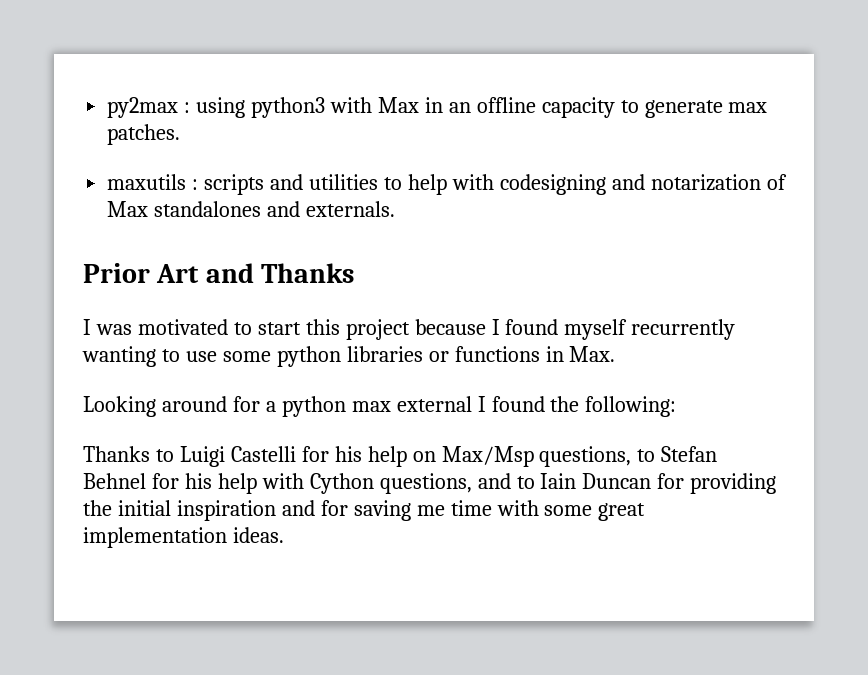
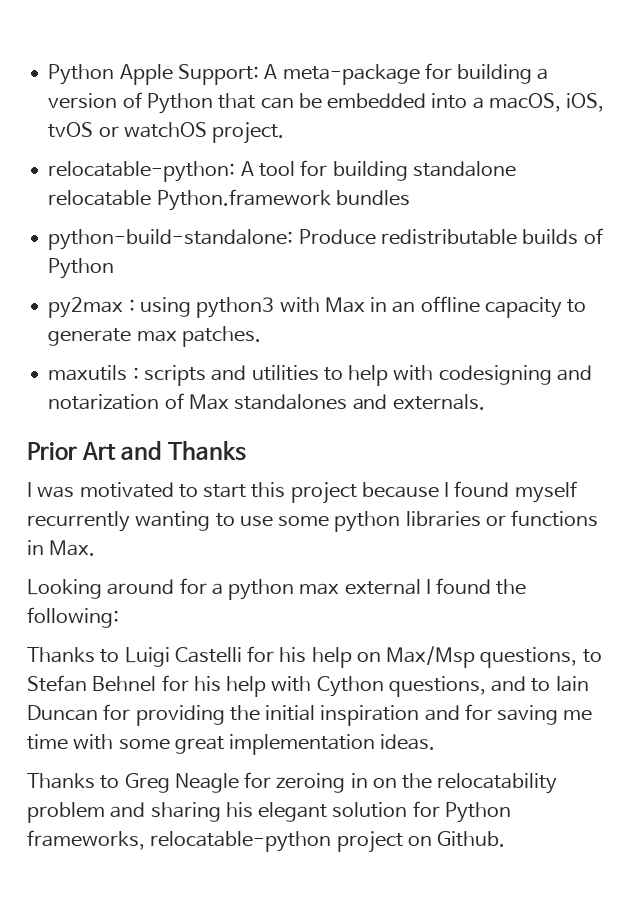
+ Python Apple Support: A meta-package for building a version of Python that can be embedded into a macOS, iOS, tvOS or watchOS project.
+ relocatable-python: A tool for building standalone relocatable Python.framework bundles
+ python-build-standalone: Produce redistributable builds of Python
+ Thanks to Greg Neagle for zeroing in on the relocatability problem and sharing his elegant solution for Python frameworks, relocatable-python project on Github.

